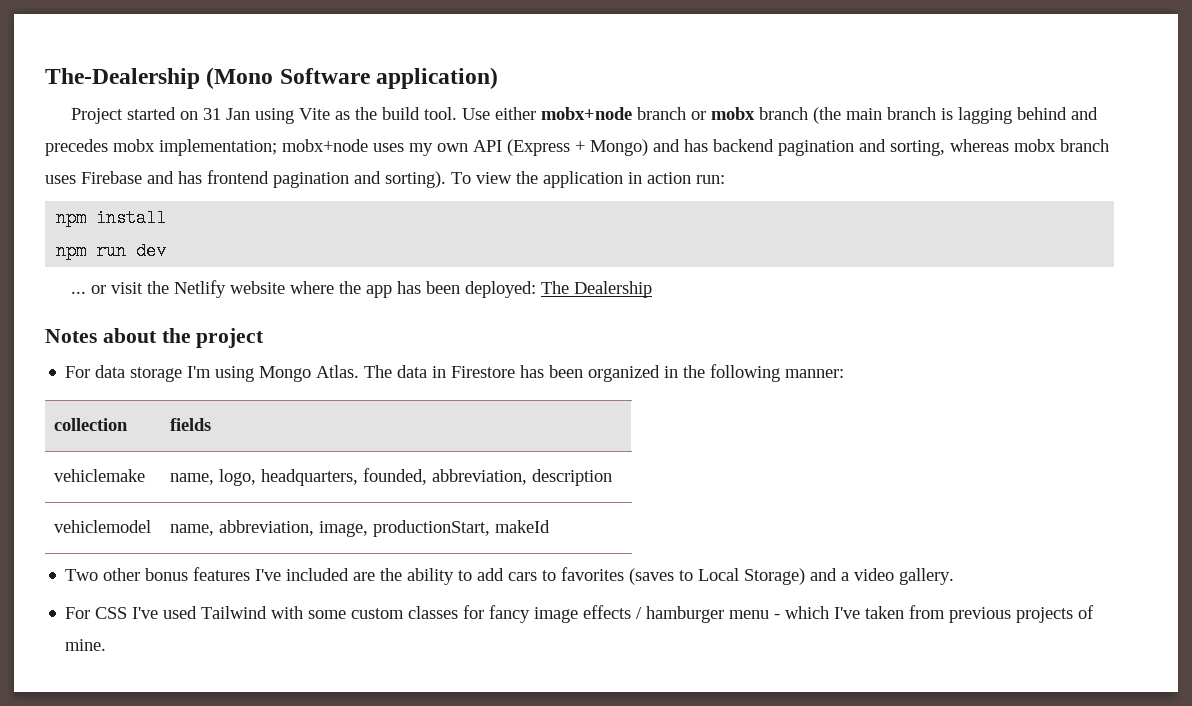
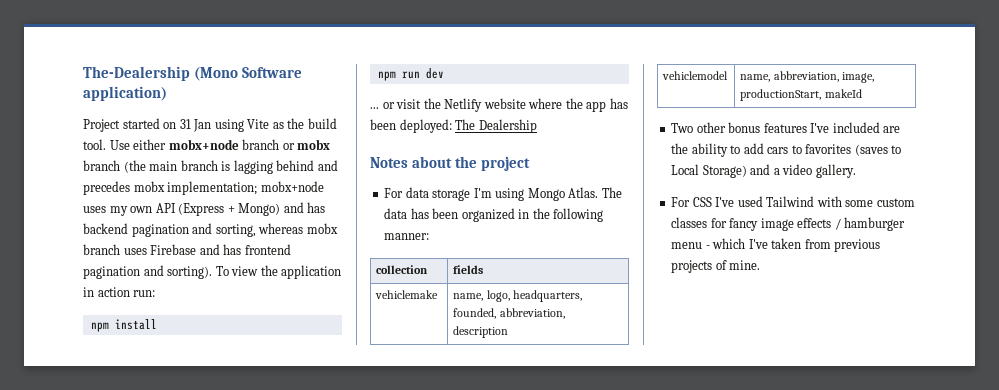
- The data in Firestore has been organized in the following manner:
+ The data has been organized in the following manner:

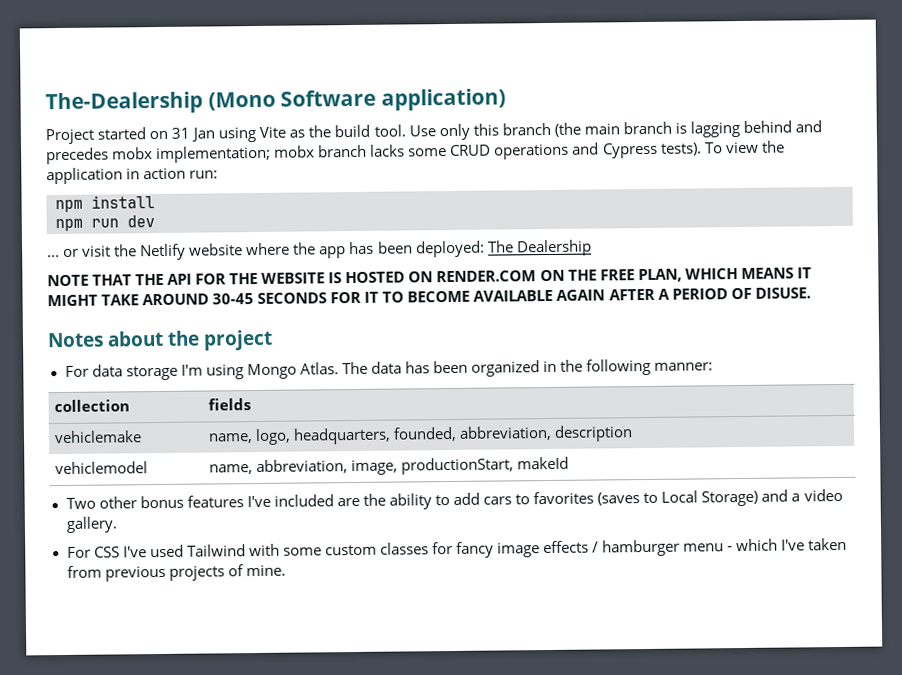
- Use either mobx+node branch or mobx branch (the main branch is lagging behind and precedes mobx implementation; mobx+node uses my own API (Express + Mongo) and has backend pagination and sorting, whereas mobx branch uses Firebase and has frontend pagination and sorting).
+ Use only this branch (the main branch is lagging behind and precedes mobx implementation; mobx branch lacks some CRUD operations and Cypress tests).
+ NOTE THAT THE API FOR THE WEBSITE IS HOSTED ON RENDER.COM ON THE FREE PLAN, WHICH MEANS IT MIGHT TAKE AROUND 30-45 SECONDS FOR IT TO BECOME AVAILABLE AGAIN AFTER A PERIOD OF DISUSE.

